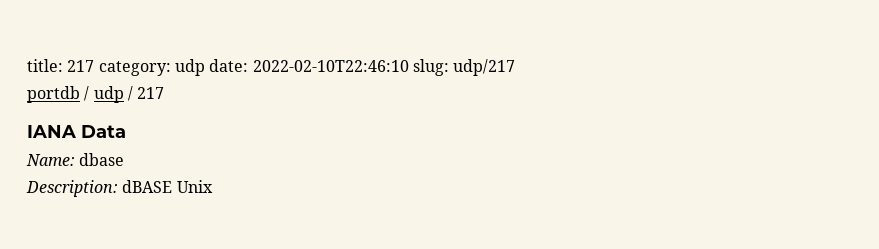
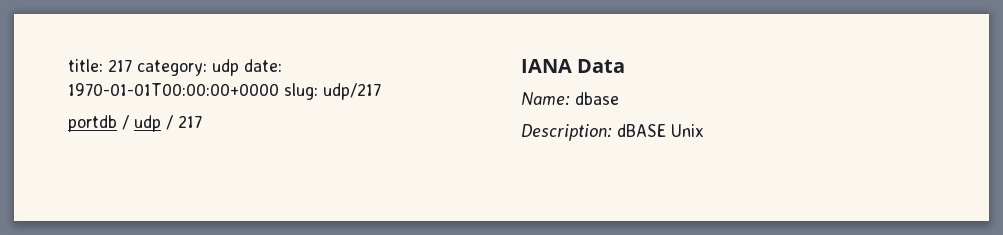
- title: 217 category: udp date: 2022-02-10T22:46:10 slug: udp/217
+ title: 217 category: udp date: 1970-01-01T00:00:00+0000 slug: udp/217

